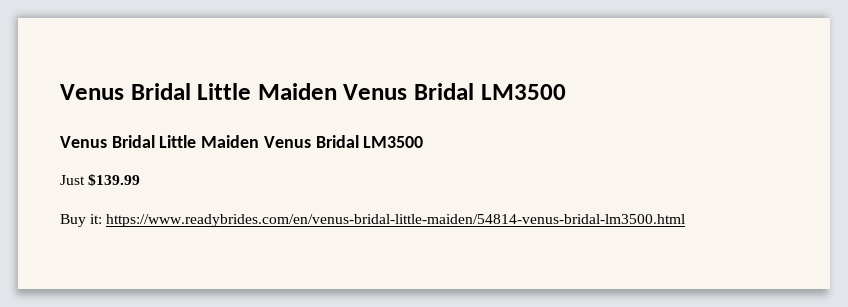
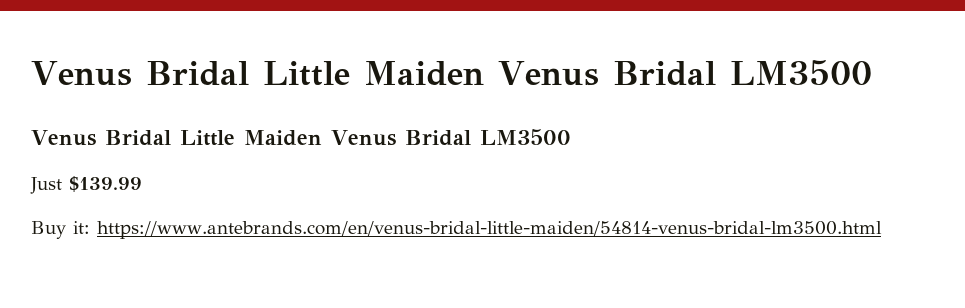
- Buy it: https://www.readybrides.com/en/venus-bridal-little-maiden/54814-venus-bridal-lm3500.html
+ Buy it: https://www.antebrands.com/en/venus-bridal-little-maiden/54814-venus-bridal-lm3500.html

